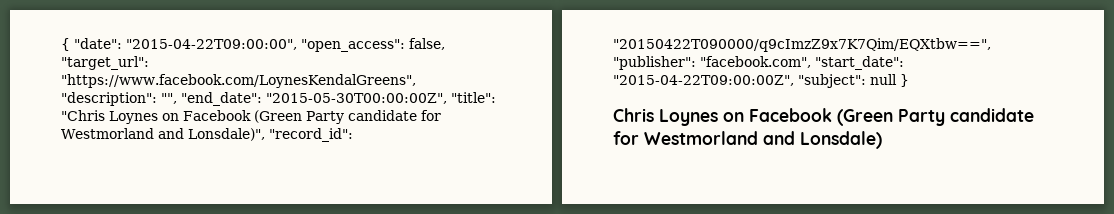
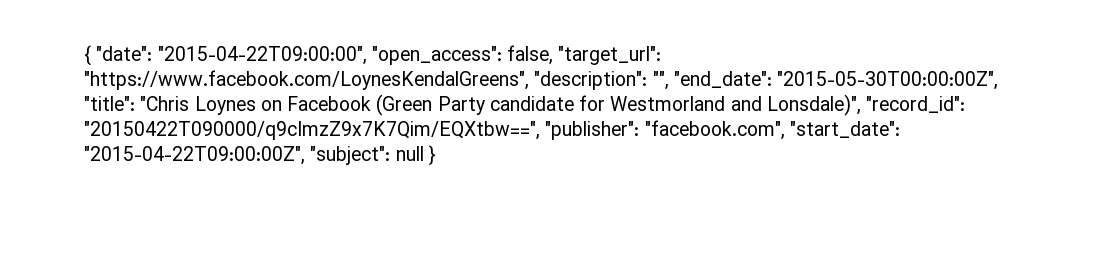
- Chris Loynes on Facebook (Green Party candidate for Westmorland and Lonsdale)

